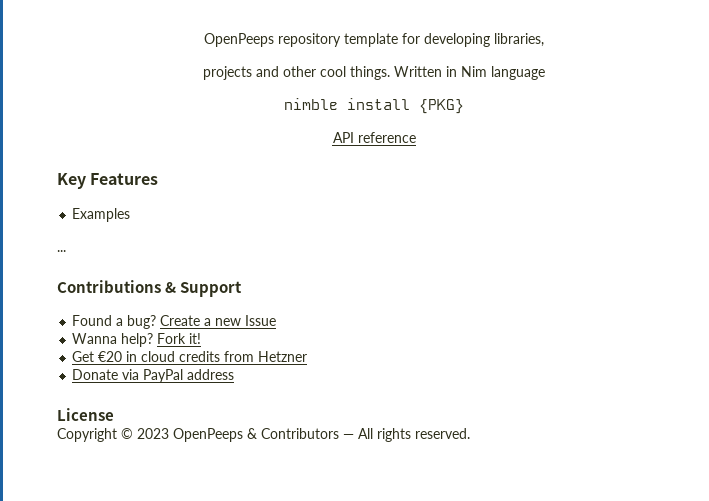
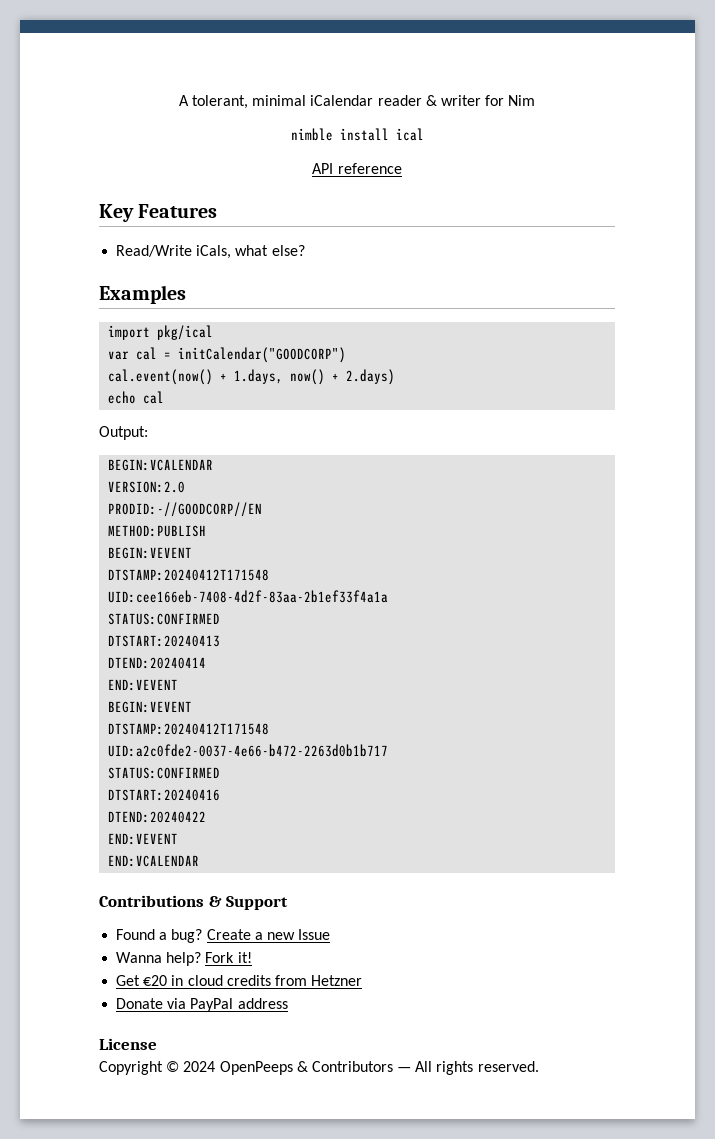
- OpenPeeps repository template for developing libraries,
- projects and other cool things. Written in Nim language
+ A tolerant, minimal iCalendar reader & writer for Nim
- nimble install {PKG}
+ nimble install ical
+ Read/Write iCals, what else?
  Examples
- ...
+ import pkg/ical
+ var cal = initCalendar("GOODCORP")
+ cal.event(now() + 1.days, now() + 2.days)
+ echo cal
+ Output:
+ BEGIN:VCALENDAR
+ VERSION:2.0
+ PRODID:-//GOODCORP//EN
+ METHOD:PUBLISH
+ BEGIN:VEVENT
+ DTSTAMP:20240412T171548
+ UID:cee166eb-7408-4d2f-83aa-2b1ef33f4a1a
+ STATUS:CONFIRMED
+ DTSTART:20240413
+ DTEND:20240414
+ END:VEVENT
+ BEGIN:VEVENT
+ DTSTAMP:20240412T171548
+ UID:a2c0fde2-0037-4e66-b472-2263d0b1b717
+ STATUS:CONFIRMED
+ DTSTART:20240416
+ DTEND:20240422
+ END:VEVENT
+ END:VCALENDAR
- Copyright © 2023 OpenPeeps & Contributors — All rights reserved.
+ Copyright © 2024 OpenPeeps & Contributors — All rights reserved.

